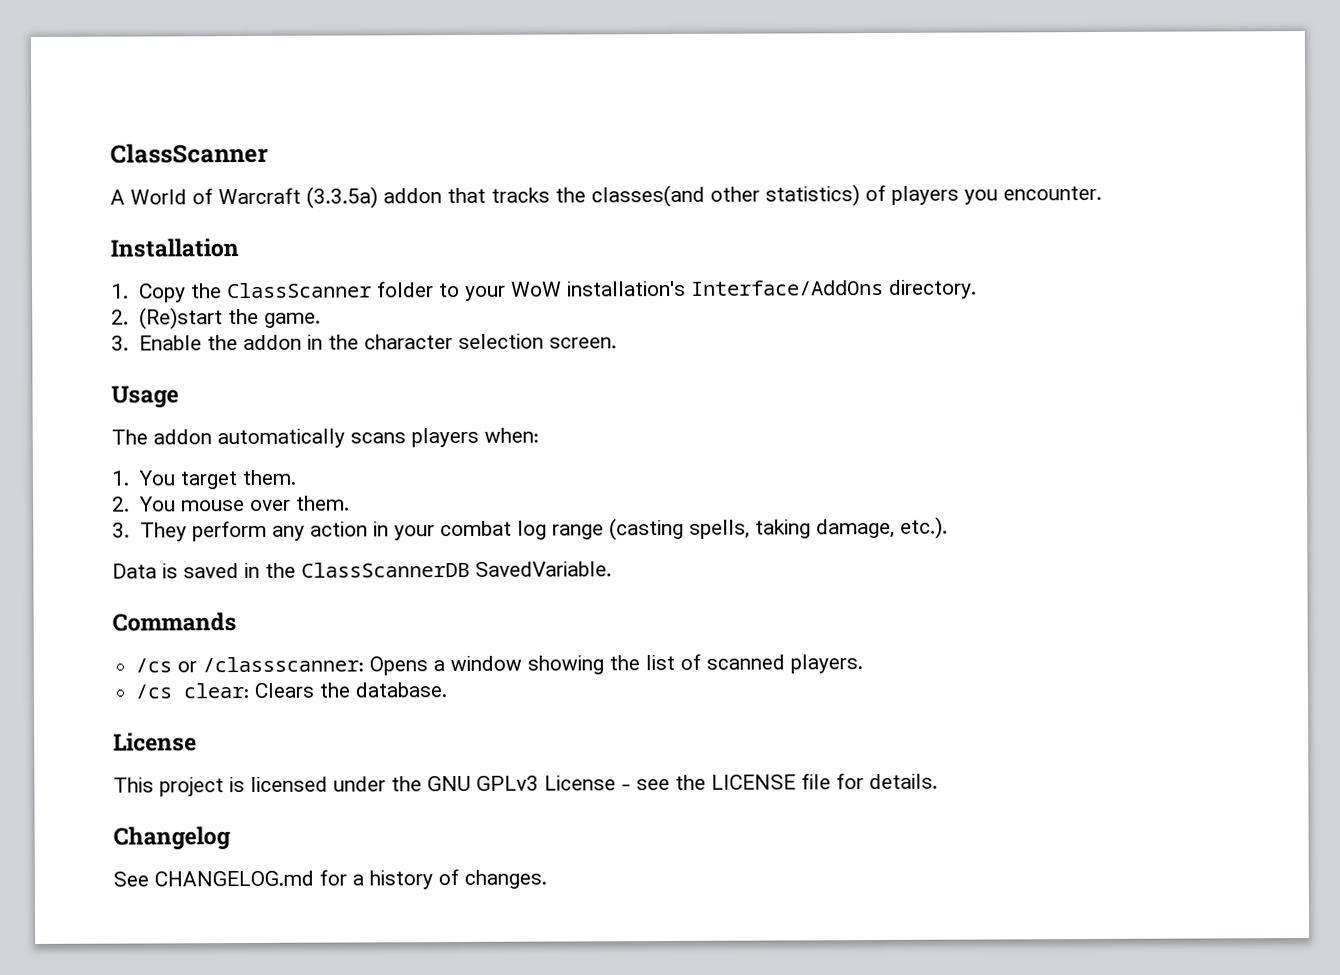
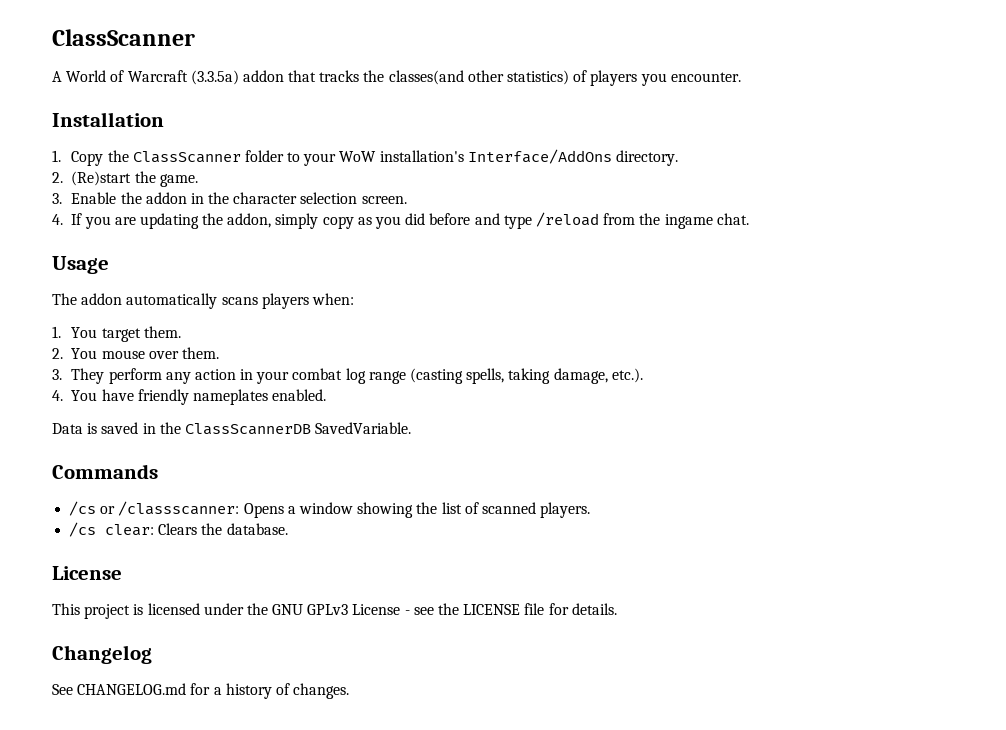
+ 4. If you are updating the addon, simply copy as you did before and type /reload from the ingame chat.
+ 4. You have friendly nameplates enabled.

